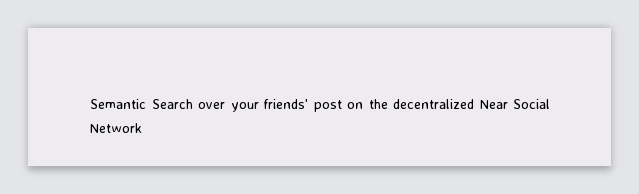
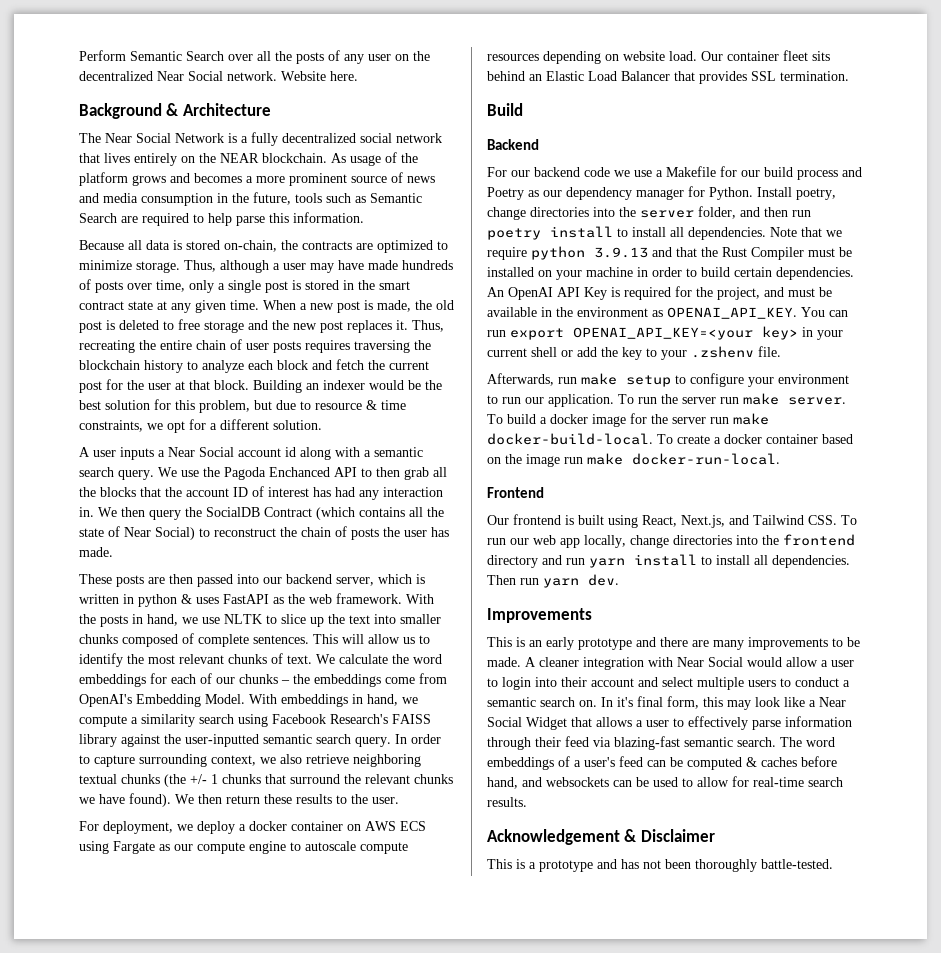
- Semantic Search over your friends' post on the decentralized Near Social Network
+ Perform Semantic Search over all the posts of any user on the decentralized Near Social network. Website here.
+ Background & Architecture
+ The Near Social Network is a fully decentralized social network that lives entirely on the NEAR blockchain. As usage of the platform grows and becomes a more prominent source of news and media consumption in the future, tools such as Semantic Search are required to help parse this information.
+ Because all data is stored on-chain, the contracts are optimized to minimize storage. Thus, although a user may have made hundreds of posts over time, only a single post is stored in the smart contract state at any given time. When a new post is made, the old post is deleted to free storage and the new post replaces it. Thus, recreating the entire chain of user posts requires traversing the blockchain history to analyze each block and fetch the current post for the user at that block. Building an indexer would be the best solution for this problem, but due to resource & time constraints, we opt for a different solution.
+ A user inputs a Near Social account id along with a semantic search query. We use the Pagoda Enchanced API to then grab all the blocks that the account ID of interest has had any interaction in. We then query the SocialDB Contract (which contains all the state of Near Social) to reconstruct the chain of posts the user has made.
+ These posts are then passed into our backend server, which is written in python & uses FastAPI as the web framework. With the posts in hand, we use NLTK to slice up the text into smaller chunks composed of complete sentences. This will allow us to identify the most relevant chunks of text. We calculate the word embeddings for each of our chunks – the embeddings come from OpenAI's Embedding Model. With embeddings in hand, we compute a similarity search using Facebook Research's FAISS library against the user-inputted semantic search query. In order to capture surrounding context, we also retrieve neighboring textual chunks (the +/- 1 chunks that surround the relevant chunks we have found). We then return these results to the user.
+ For deployment, we deploy a docker container on AWS ECS using Fargate as our compute engine to autoscale compute resources depending on website load. Our container fleet sits behind an Elastic Load Balancer that provides SSL termination.
+ Build
+ Backend
+ For our backend code we use a Makefile for our build process and Poetry as our dependency manager for Python. Install poetry, change directories into the server folder, and then run poetry install to install all dependencies. Note that we require python 3.9.13 and that the Rust Compiler must be installed on your machine in order to build certain dependencies. An OpenAI API Key is required for the project, and must be available in the environment as OPENAI_API_KEY. You can run export OPENAI_API_KEY=<your key> in your current shell or add the key to your .zshenv file.
+ Afterwards, run make setup to configure your environment to run our application. To run the server run make server. To build a docker image for the server run make docker-build-local. To create a docker container based on the image run make docker-run-local.
+ Frontend
+ Our frontend is built using React, Next.js, and Tailwind CSS. To run our web app locally, change directories into the frontend directory and run yarn install to install all dependencies. Then run yarn dev.
+ Improvements
+ This is an early prototype and there are many improvements to be made. A cleaner integration with Near Social would allow a user to login into their account and select multiple users to conduct a semantic search on. In it's final form, this may look like a Near Social Widget that allows a user to effectively parse information through their feed via blazing-fast semantic search. The word embeddings of a user's feed can be computed & caches before hand, and websockets can be used to allow for real-time search results.
+ Acknowledgement & Disclaimer
+ This is a prototype and has not been thoroughly battle-tested.

